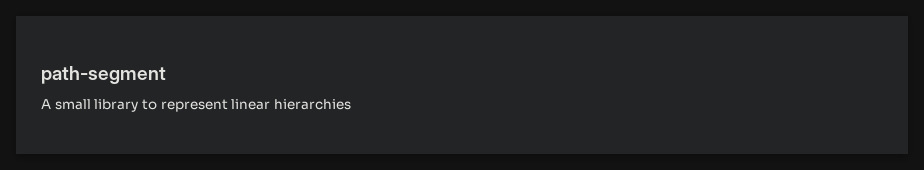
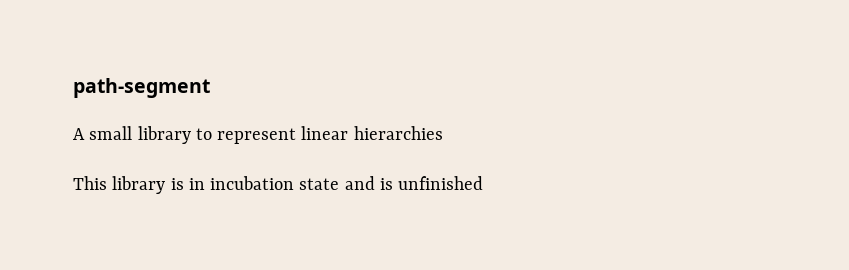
+ This library is in incubation state and is unfinished

